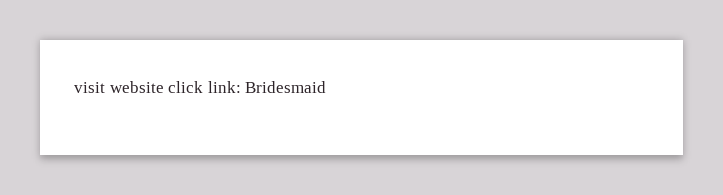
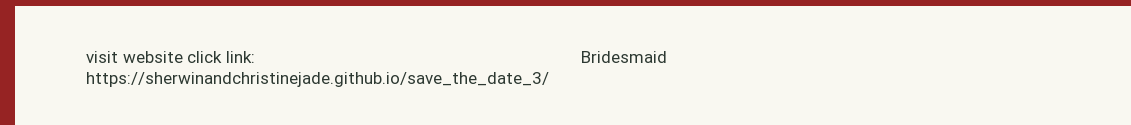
- visit website click link: Bridesmaid
+ visit website click link: https://sherwinandchristinejade.github.io/save_the_date_3/ Bridesmaid

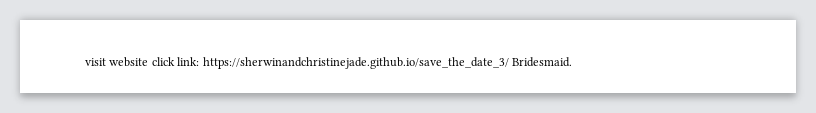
- visit website click link: https://sherwinandchristinejade.github.io/save_the_date_3/ Bridesmaid
+ visit website click link: https://sherwinandchristinejade.github.io/save_the_date_3/ Bridesmaid.

